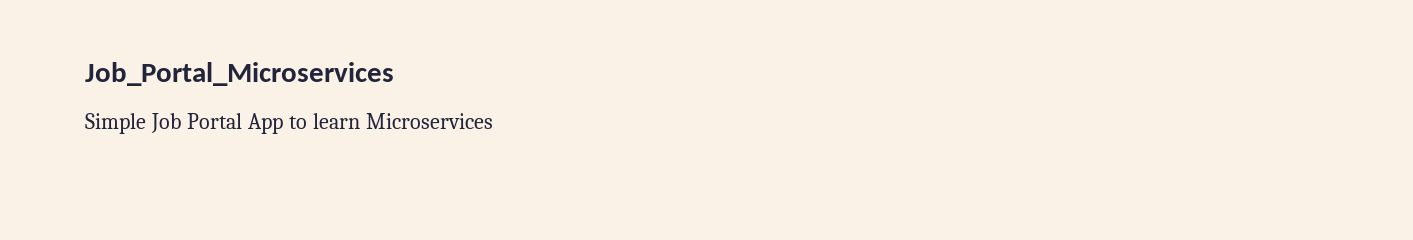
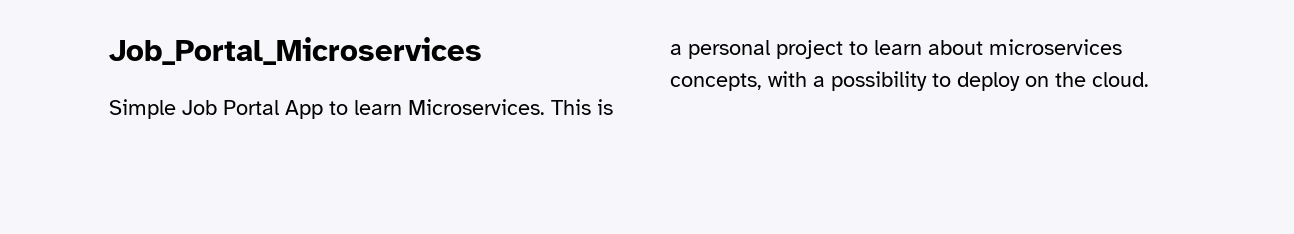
- Simple Job Portal App to learn Microservices
+ Simple Job Portal App to learn Microservices. This is a personal project to learn about microservices concepts, with a possibility to deploy on the cloud.

